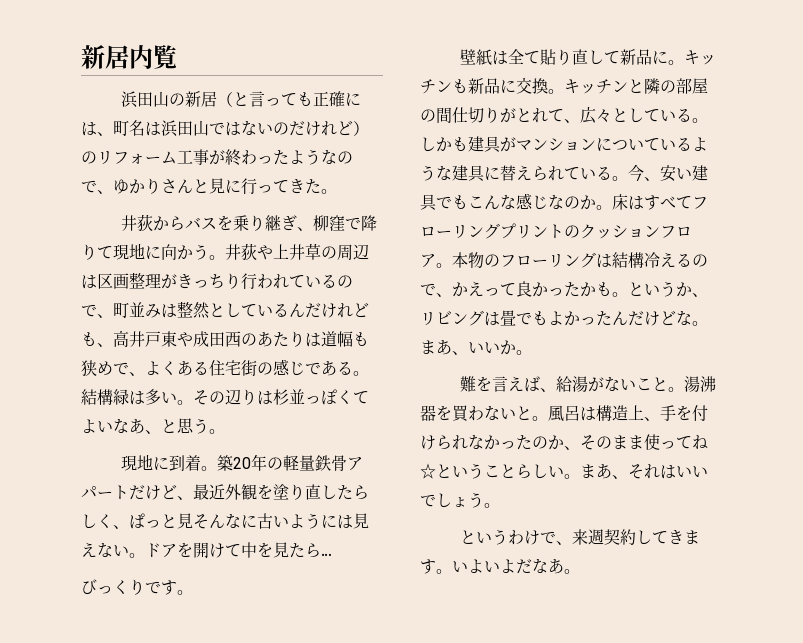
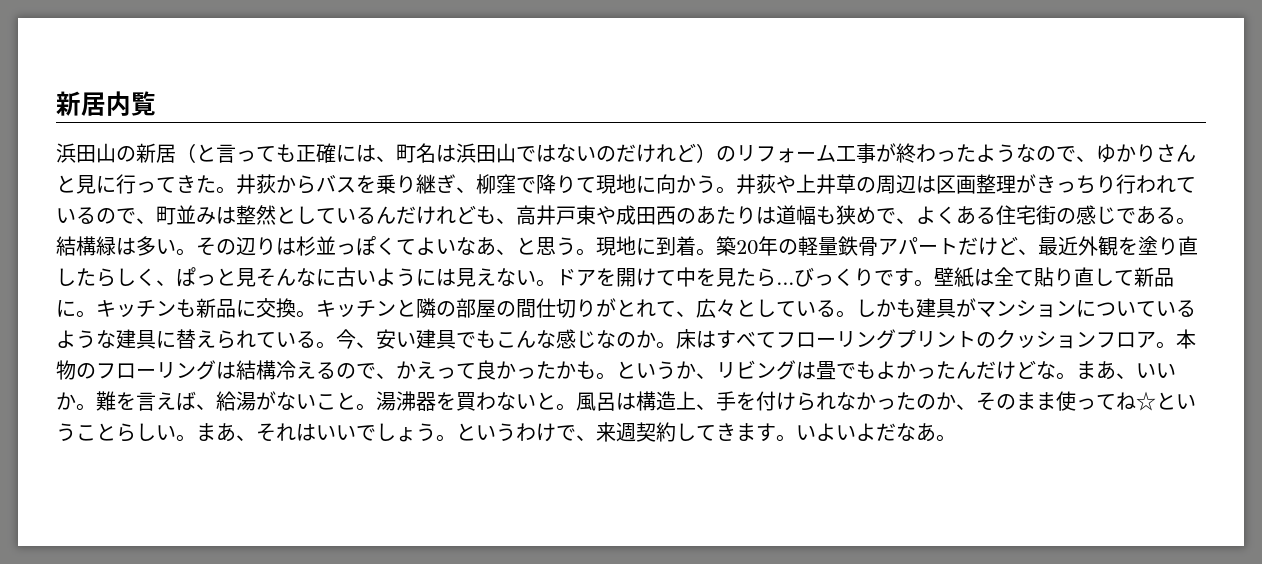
- 浜田山の新居（と言っても正確には、町名は浜田山ではないのだけれど）のリフォーム工事が終わったようなので、ゆかりさんと見に行ってきた。
- 井荻からバスを乗り継ぎ、柳窪で降りて現地に向かう。
+ 浜田山の新居（と言っても正確には、町名は浜田山ではないのだけれど）のリフォーム工事が終わったようなので、ゆかりさんと見に行ってきた。井荻からバスを乗り継ぎ、柳窪で降りて現地に向かう。
- その辺りは杉並っぽくてよいなあ、と思う。
- 現地に到着。
+ その辺りは杉並っぽくてよいなあ、と思う。現地に到着。
- ドアを開けて中を見たら…
- びっくりです。
- 壁紙は全て貼り直して新品に。
+ ドアを開けて中を見たら…びっくりです。壁紙は全て貼り直して新品に。
- まあ、いいか。
- 難を言えば、給湯がないこと。
+ まあ、いいか。難を言えば、給湯がないこと。
- まあ、それはいいでしょう。
- というわけで、来週契約してきます。
+ まあ、それはいいでしょう。というわけで、来週契約してきます。

